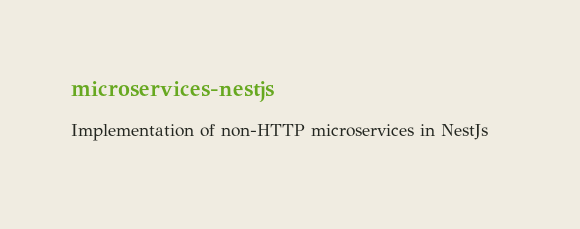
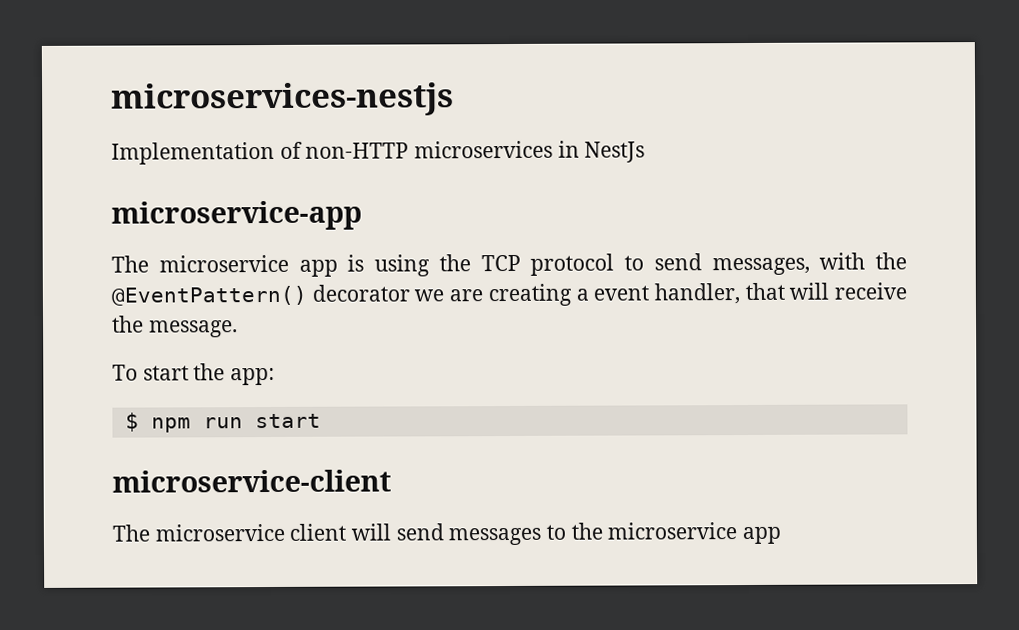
+ microservice-app
+ The microservice app is using the TCP protocol to send messages, with the @EventPattern() decorator we are creating a event handler, that will receive the message.
+ To start the app:
+ $ npm run start
+ microservice-client
+ The microservice client will send messages to the microservice app

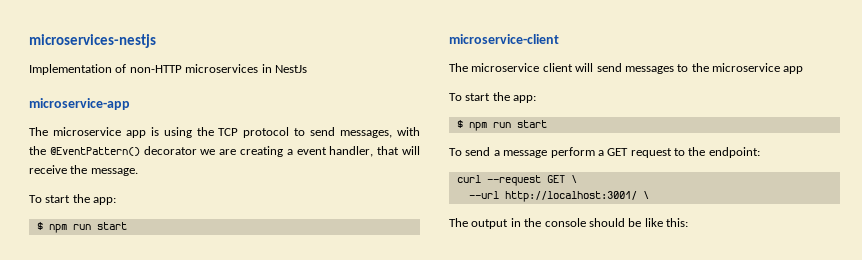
  The microservice client will send messages to the microservice app
+ To start the app:
+ $ npm run start
+ To send a message perform a GET request to the endpoint:
+ curl --request GET \
+ --url http://localhost:3001/ \
+ The output in the console should be like this:

